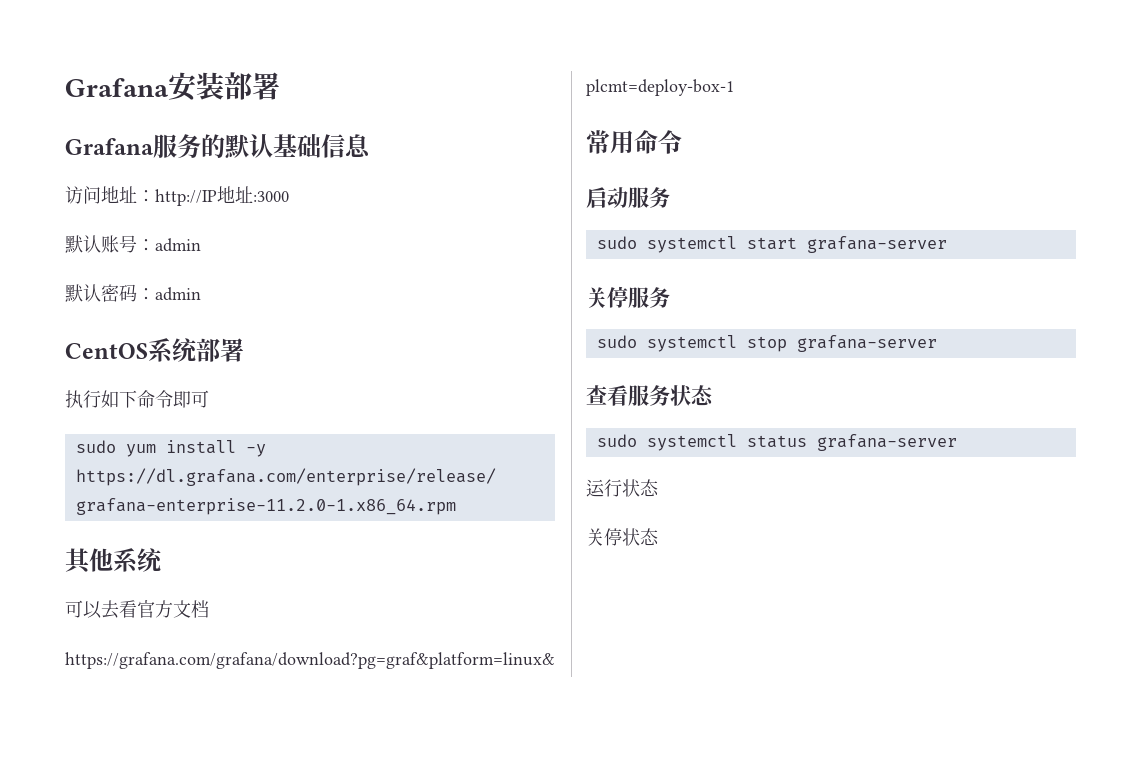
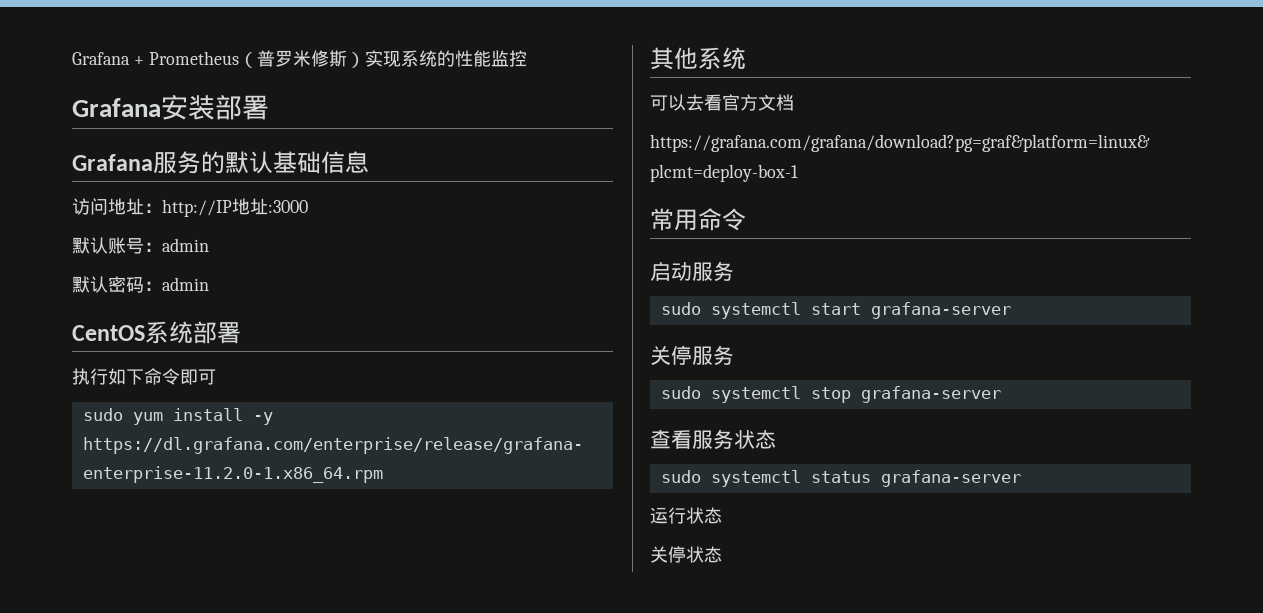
+ Grafana + Prometheus（普罗米修斯）实现系统的性能监控

